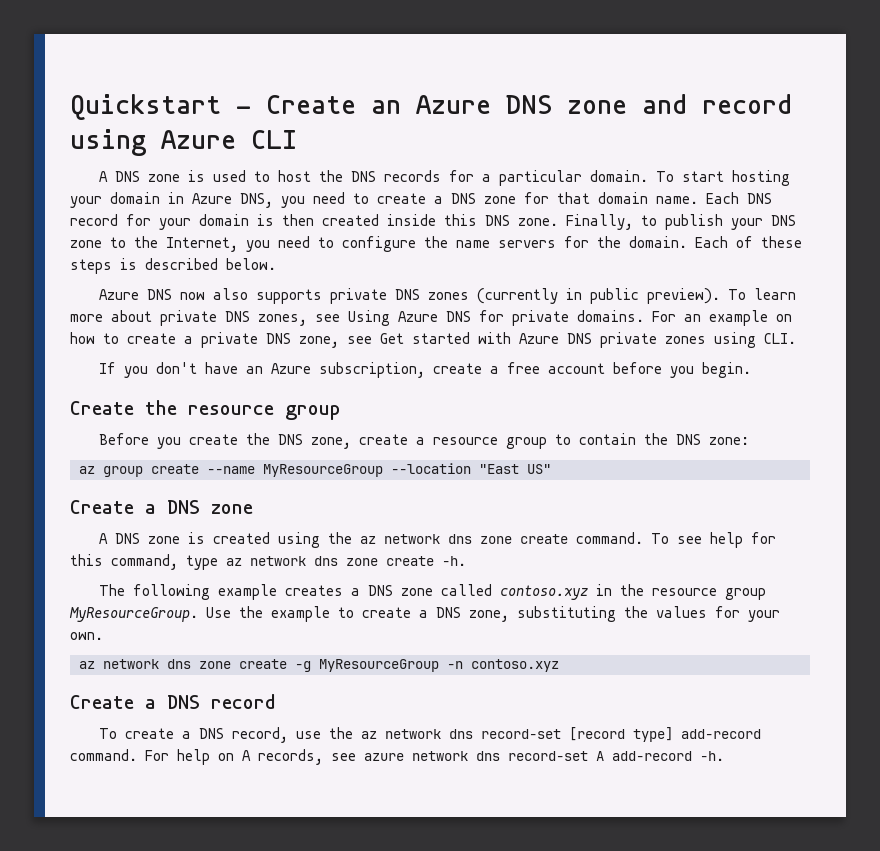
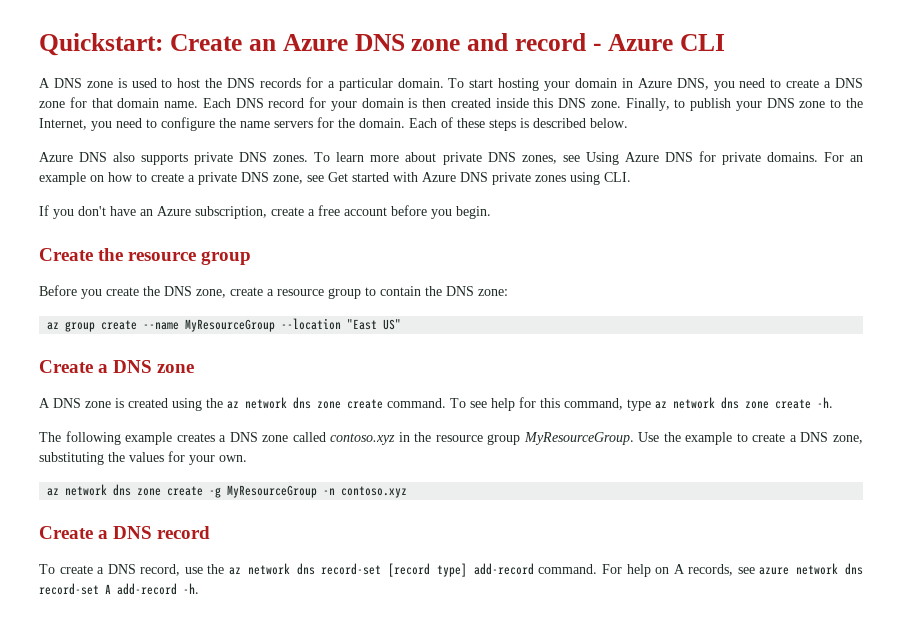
- Quickstart - Create an Azure DNS zone and record using Azure CLI
+ Quickstart: Create an Azure DNS zone and record - Azure CLI
- Azure DNS now also supports private DNS zones (currently in public preview).
+ Azure DNS also supports private DNS zones.

